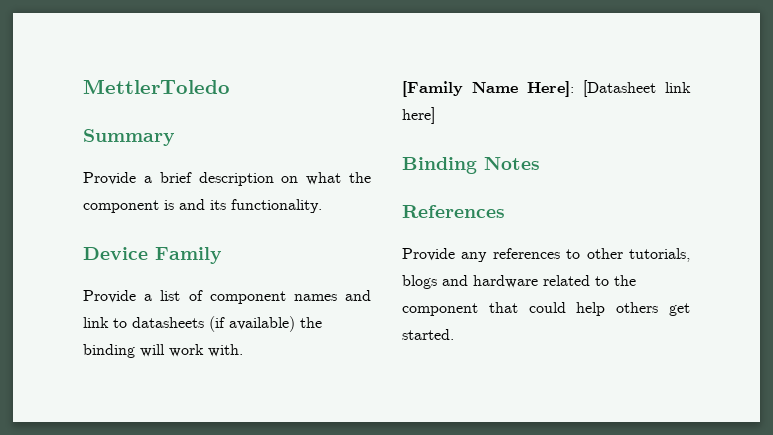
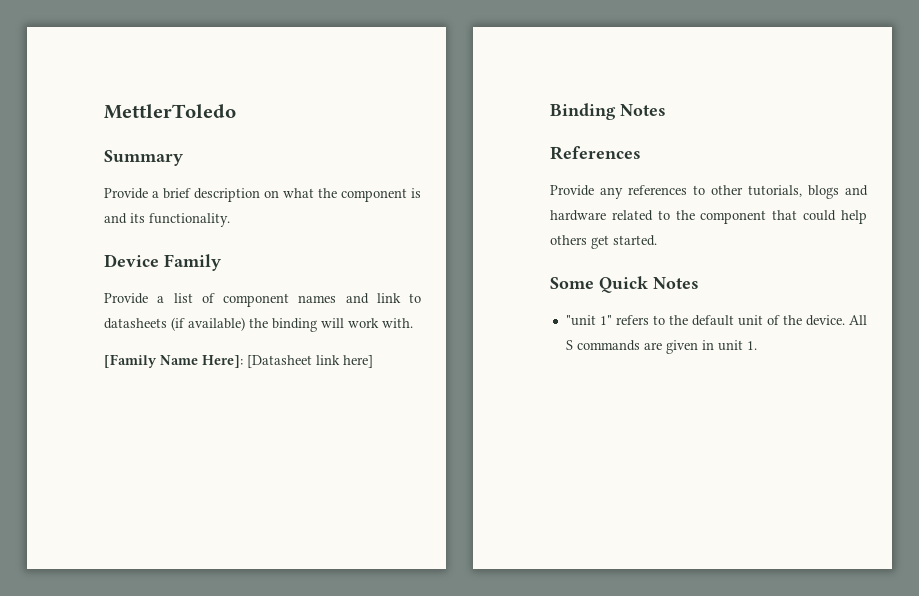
+ Some Quick Notes
+ "unit 1" refers to the default unit of the device. All S commands are given in unit 1.

